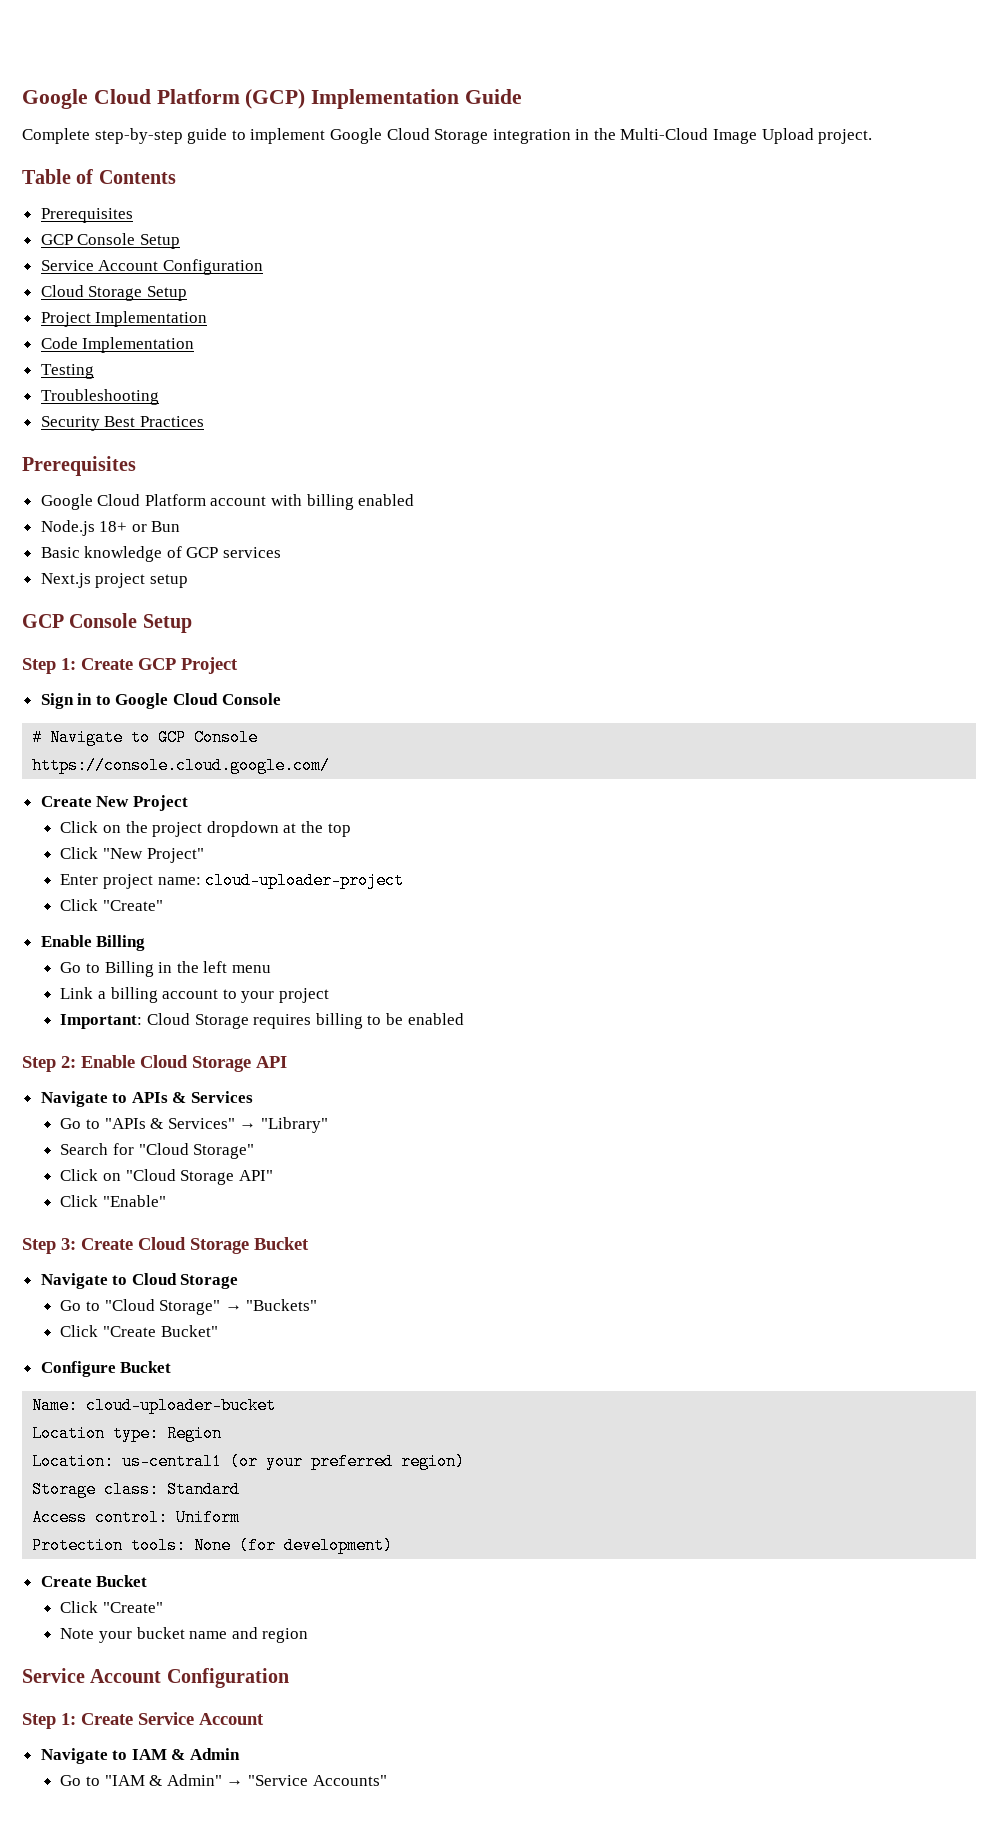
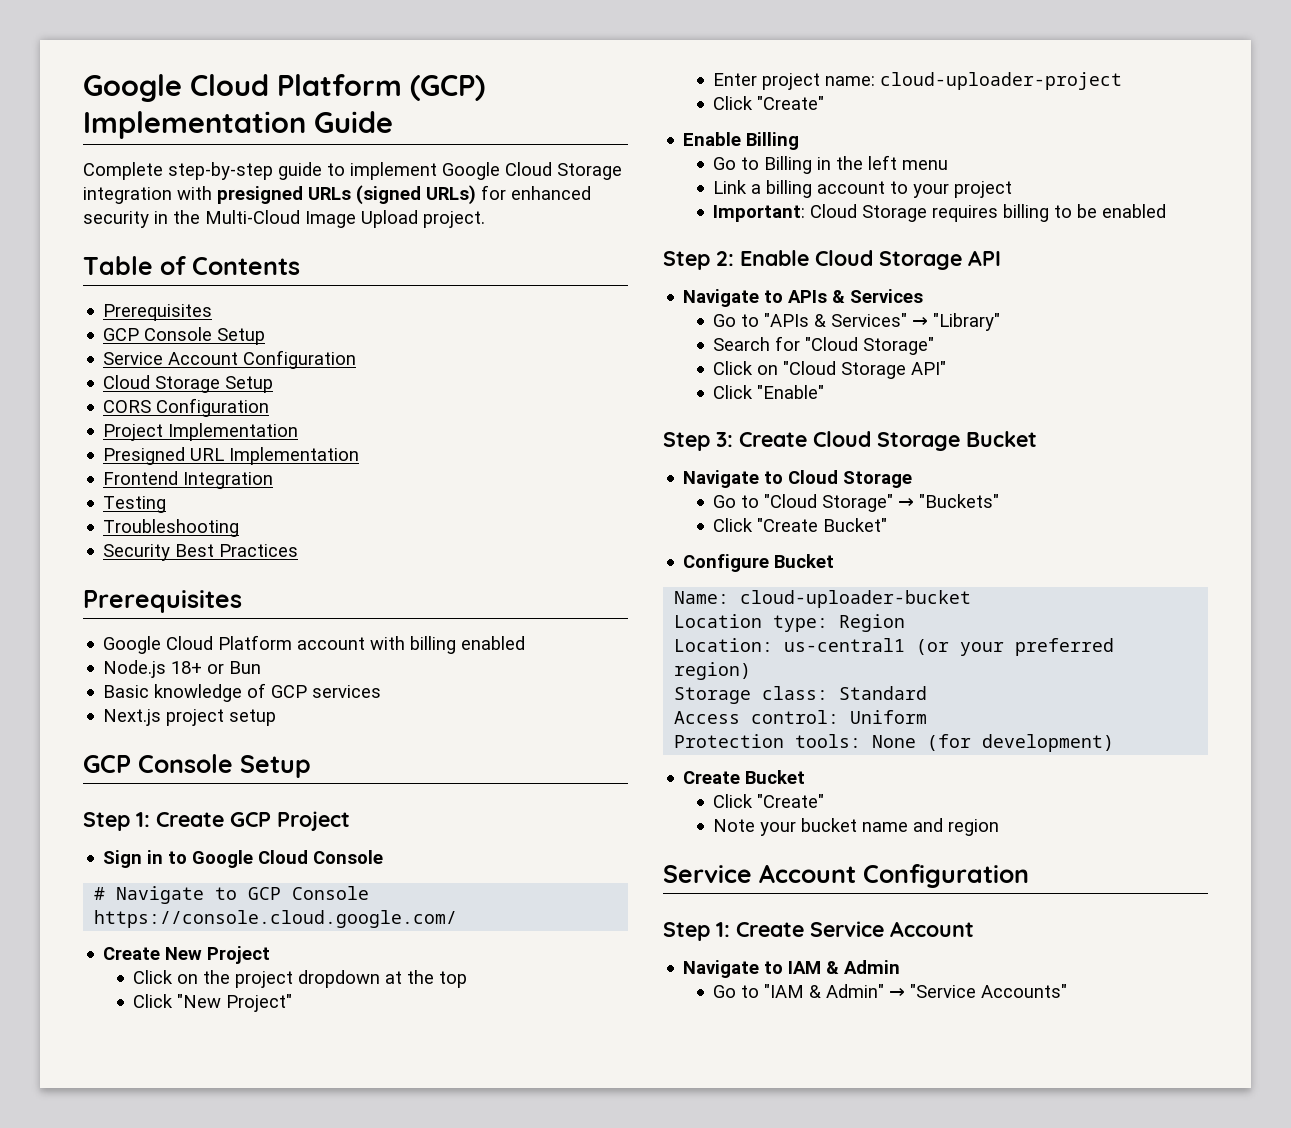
- Complete step-by-step guide to implement Google Cloud Storage integration in the Multi-Cloud Image Upload project.
+ Complete step-by-step guide to implement Google Cloud Storage integration with presigned URLs (signed URLs) for enhanced security in the Multi-Cloud Image Upload project.
+ CORS Configuration
- Code Implementation
+ Presigned URL Implementation
+ Frontend Integration

